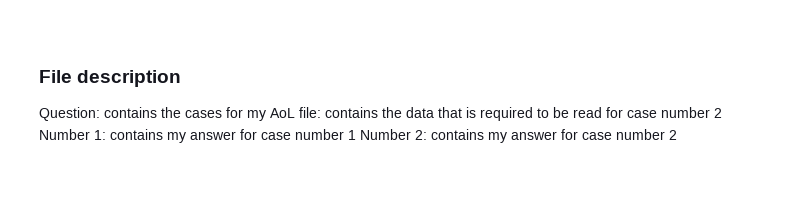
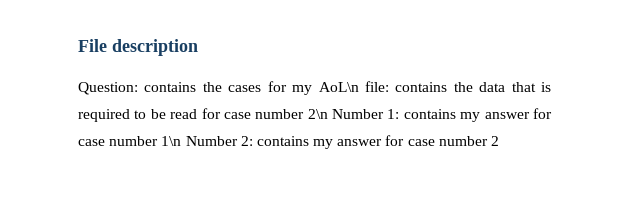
- Question: contains the cases for my AoL file: contains the data that is required to be read for case number 2 Number 1: contains my answer for case number 1 Number 2: contains my answer for case number 2
+ Question: contains the cases for my AoL\n file: contains the data that is required to be read for case number 2\n Number 1: contains my answer for case number 1\n Number 2: contains my answer for case number 2

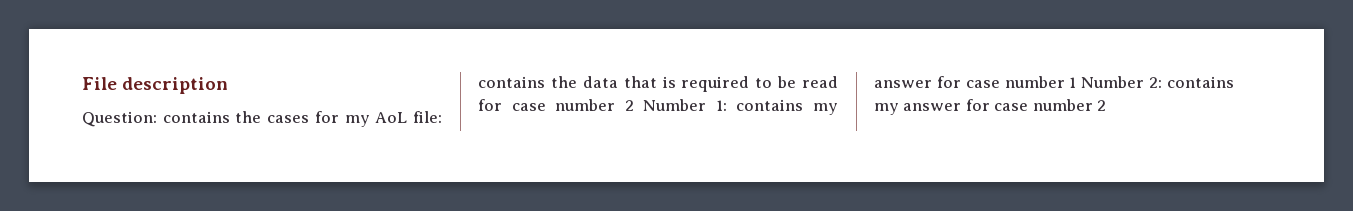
- Question: contains the cases for my AoL\n file: contains the data that is required to be read for case number 2\n Number 1: contains my answer for case number 1\n Number 2: contains my answer for case number 2
+ Question: contains the cases for my AoL file: contains the data that is required to be read for case number 2 Number 1: contains my answer for case number 1 Number 2: contains my answer for case number 2

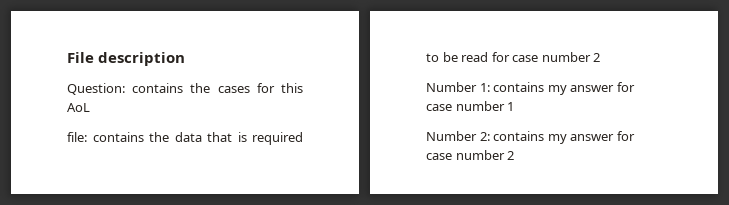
- Question: contains the cases for my AoL file: contains the data that is required to be read for case number 2 Number 1: contains my answer for case number 1 Number 2: contains my answer for case number 2
+ Question: contains the cases for this AoL
+ file: contains the data that is required to be read for case number 2
+ Number 1: contains my answer for case number 1
+ Number 2: contains my answer for case number 2

